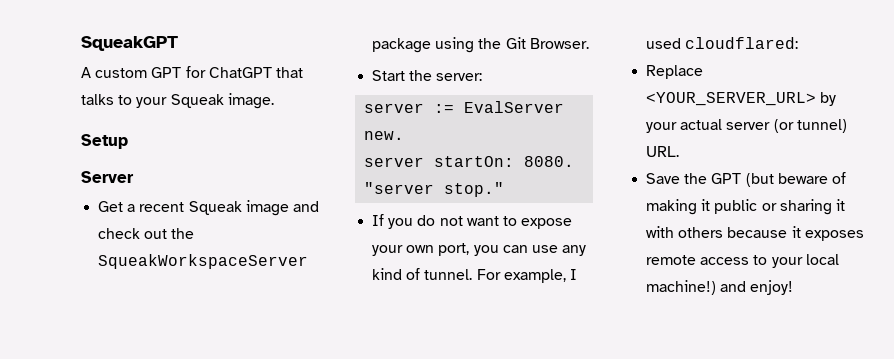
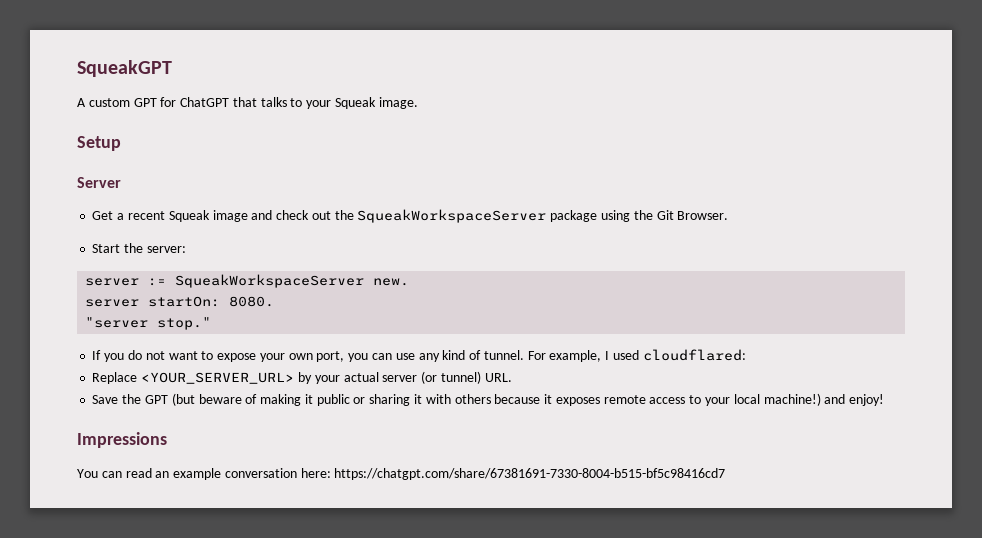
- server := EvalServer new.
+ server := SqueakWorkspaceServer new.
+ Impressions
+ You can read an example conversation here: https://chatgpt.com/share/67381691-7330-8004-b515-bf5c98416cd7

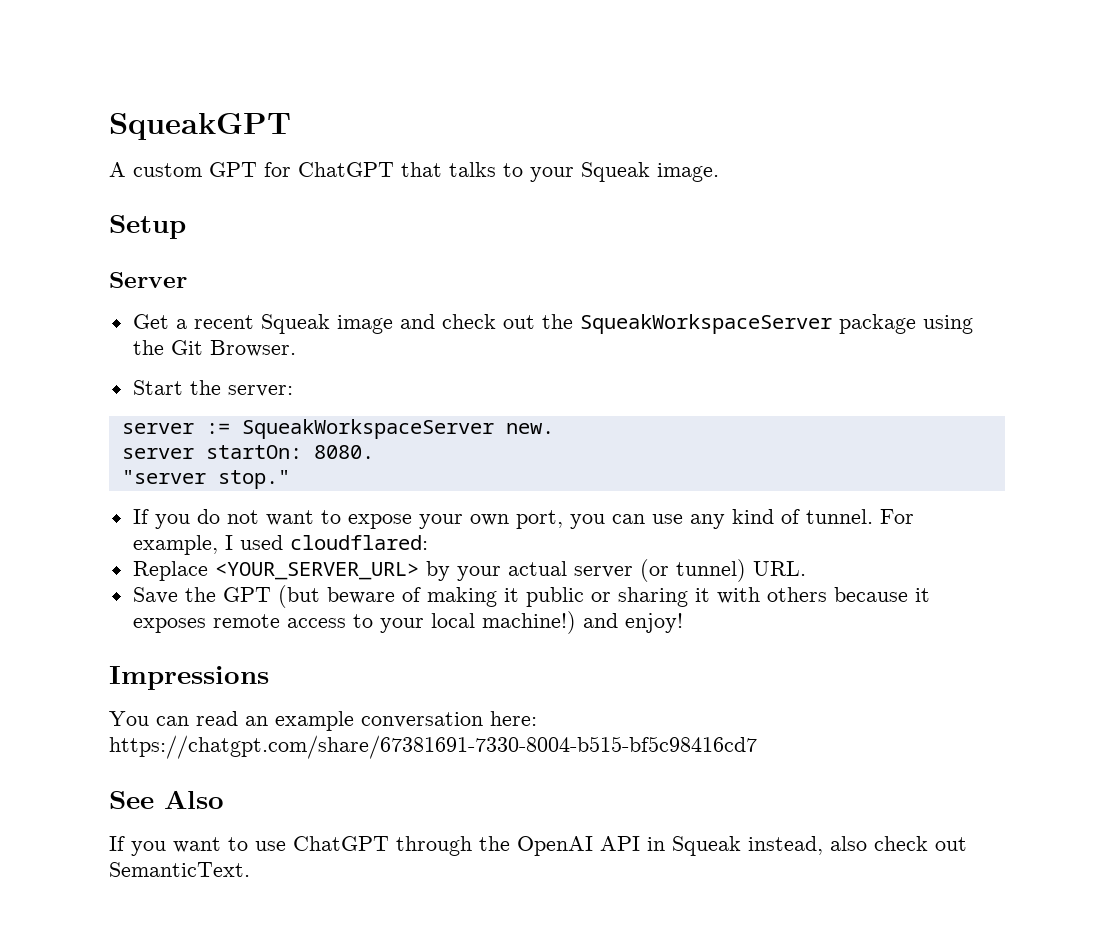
+ See Also
+ If you want to use ChatGPT through the OpenAI API in Squeak instead, also check out SemanticText.

